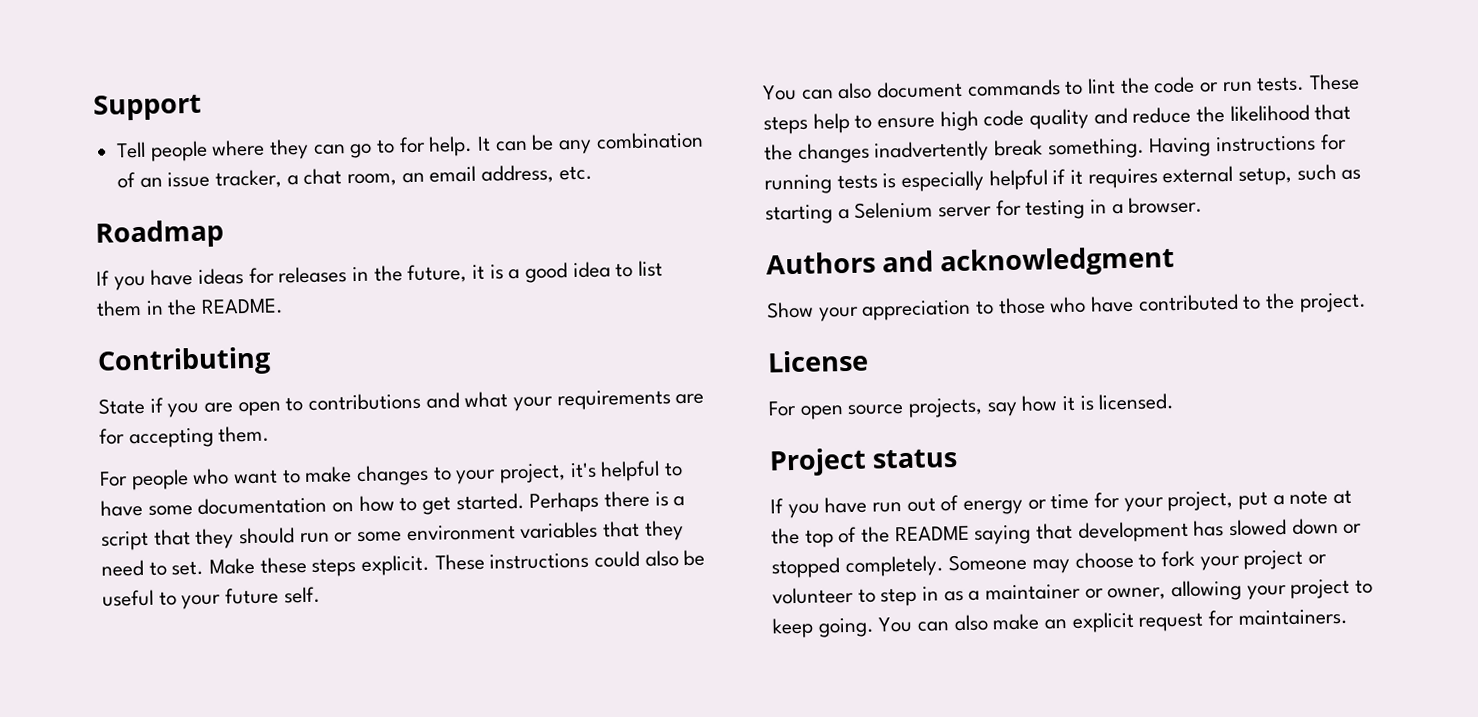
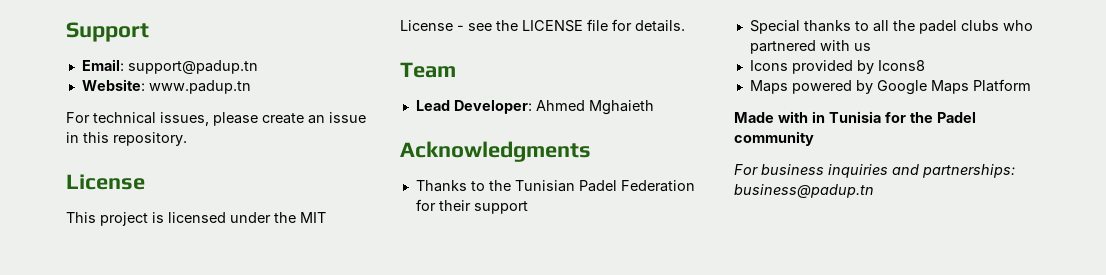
- Tell people where they can go to for help. It can be any combination of an issue tracker, a chat room, an email address, etc.
- Roadmap
- If you have ideas for releases in the future, it is a good idea to list them in the README.
- Contributing
- State if you are open to contributions and what your requirements are for accepting them.
- For people who want to make changes to your project, it's helpful to have some documentation on how to get started. Perhaps there is a script that they should run or some environment variables that they need to set. Make these steps explicit. These instructions could also be useful to your future self.
- You can also document commands to lint the code or run tests. These steps help to ensure high code quality and reduce the likelihood that the changes inadvertently break something. Having instructions for running tests is especially helpful if it requires external setup, such as starting a Selenium server for testing in a browser.
- Authors and acknowledgment
- Show your appreciation to those who have contributed to the project.
+ Email: support@padup.tn
+ Website: www.padup.tn
+ For technical issues, please create an issue in this repository.
  License
- For open source projects, say how it is licensed.
- Project status
- If you have run out of energy or time for your project, put a note at the top of the README saying that development has slowed down or stopped completely. Someone may choose to fork your project or volunteer to step in as a maintainer or owner, allowing your project to keep going. You can also make an explicit request for maintainers.
+ This project is licensed under the MIT License - see the LICENSE file for details.
+ Team
+ Lead Developer: Ahmed Mghaieth
+ Acknowledgments
+ Thanks to the Tunisian Padel Federation for their support
+ Special thanks to all the padel clubs who partnered with us
+ Icons provided by Icons8
+ Maps powered by Google Maps Platform
+ Made with in Tunisia for the Padel community
+ For business inquiries and partnerships: business@padup.tn

